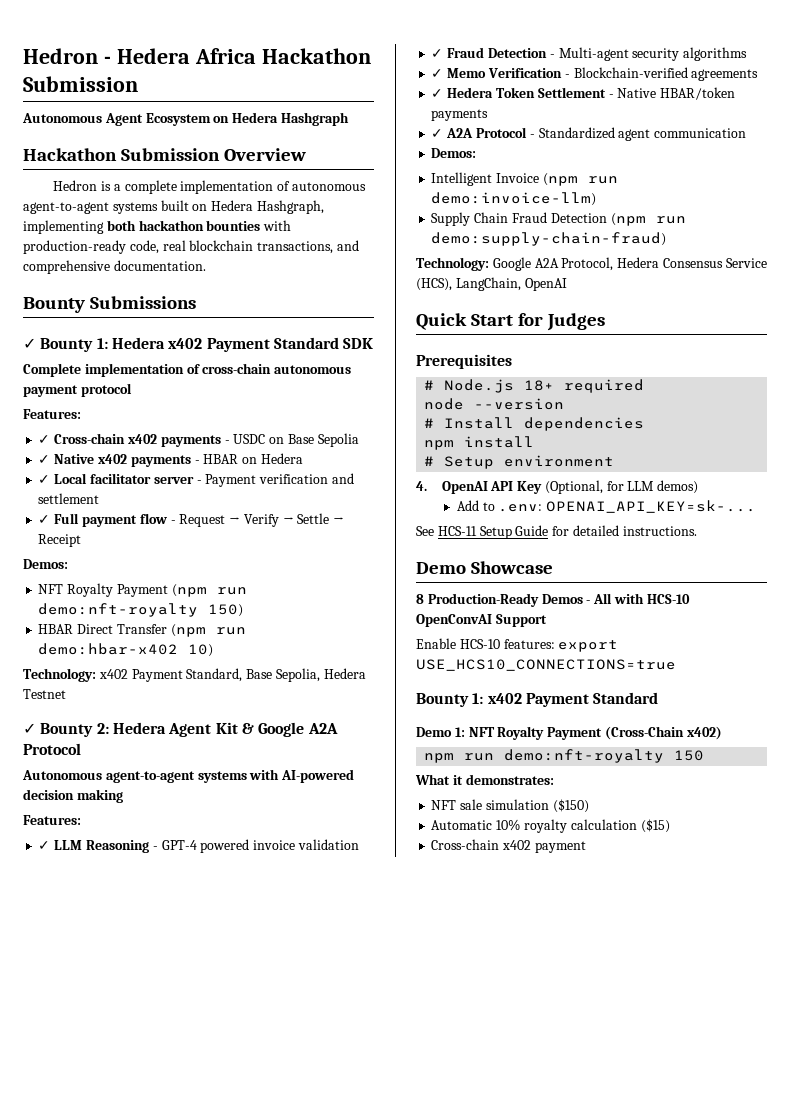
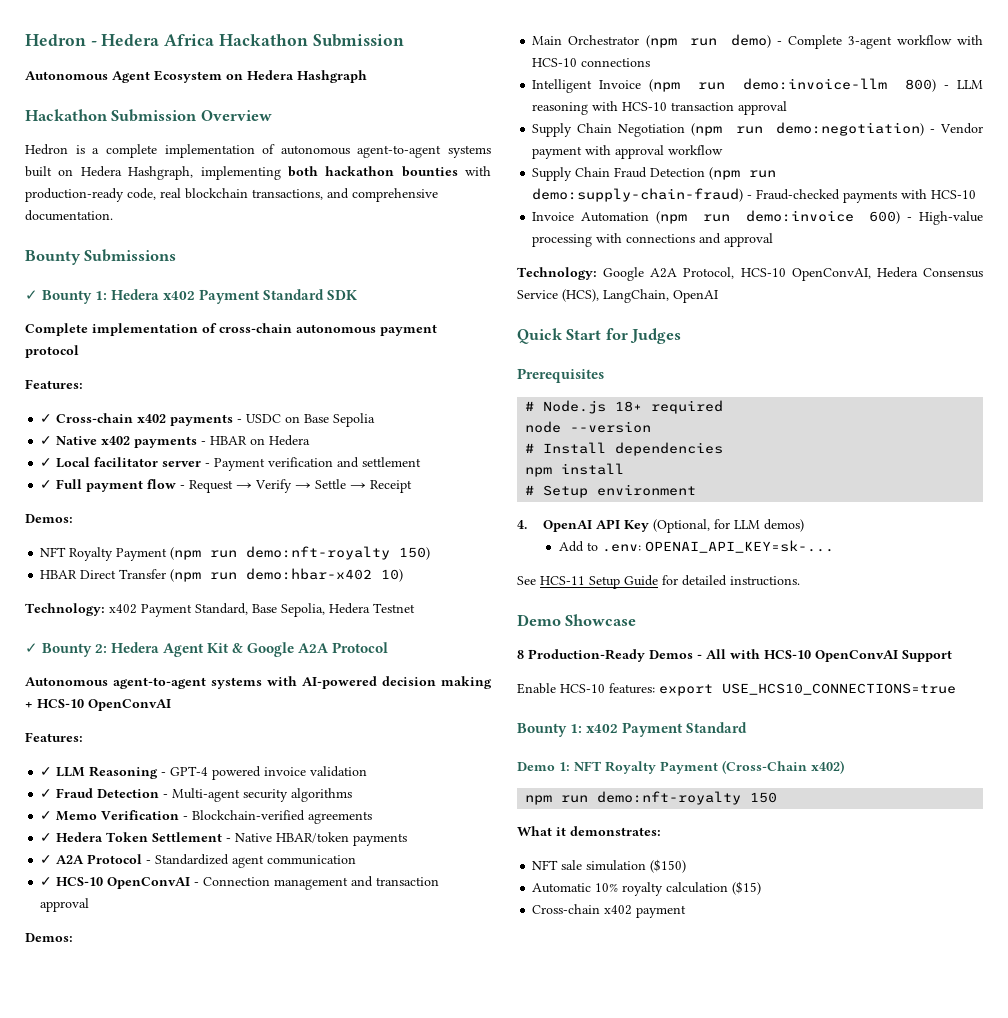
- Autonomous agent-to-agent systems with AI-powered decision making
+ Autonomous agent-to-agent systems with AI-powered decision making + HCS-10 OpenConvAI
  ✓ A2A Protocol - Standardized agent communication
+ ✓ HCS-10 OpenConvAI - Connection management and transaction approval
  Demos:
- Intelligent Invoice (npm run demo:invoice-llm)
+ Main Orchestrator (npm run demo) - Complete 3-agent workflow with HCS-10 connections
+ Intelligent Invoice (npm run demo:invoice-llm 800) - LLM reasoning with HCS-10 transaction approval
+ Supply Chain Negotiation (npm run demo:negotiation) - Vendor payment with approval workflow
- Supply Chain Fraud Detection (npm run demo:supply-chain-fraud)
+ Supply Chain Fraud Detection (npm run demo:supply-chain-fraud) - Fraud-checked payments with HCS-10
+ Invoice Automation (npm run demo:invoice 600) - High-value processing with connections and approval
- Technology: Google A2A Protocol, Hedera Consensus Service (HCS), LangChain, OpenAI
+ Technology: Google A2A Protocol, HCS-10 OpenConvAI, Hedera Consensus Service (HCS), LangChain, OpenAI

